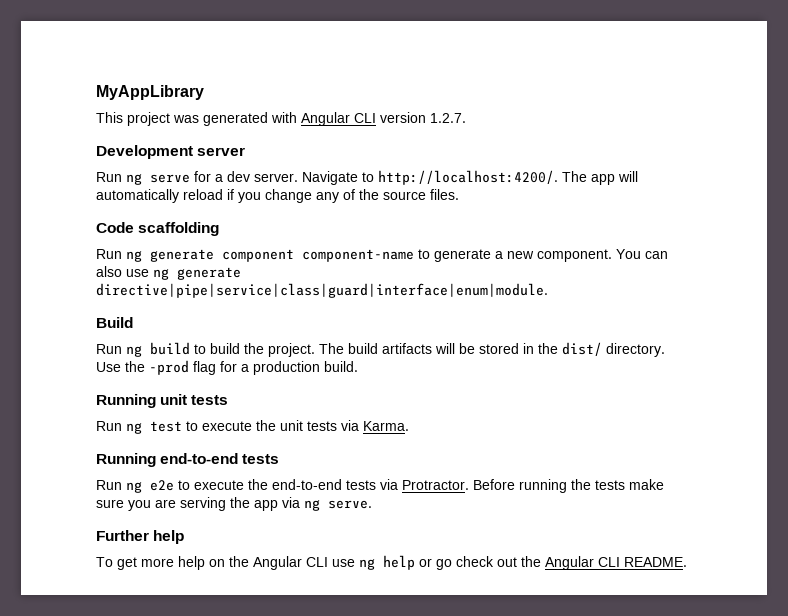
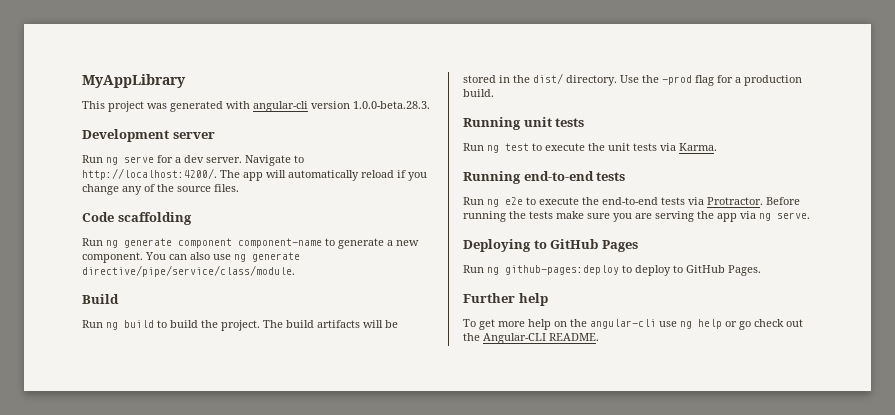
- This project was generated with Angular CLI version 1.2.7.
+ This project was generated with angular-cli version 1.0.0-beta.28.3.
- You can also use ng generate directive|pipe|service|class|guard|interface|enum|module.
+ You can also use ng generate directive/pipe/service/class/module.
+ Deploying to GitHub Pages
+ Run ng github-pages:deploy to deploy to GitHub Pages.
- To get more help on the Angular CLI use ng help or go check out the Angular CLI README.
+ To get more help on the angular-cli use ng help or go check out the Angular-CLI README.

